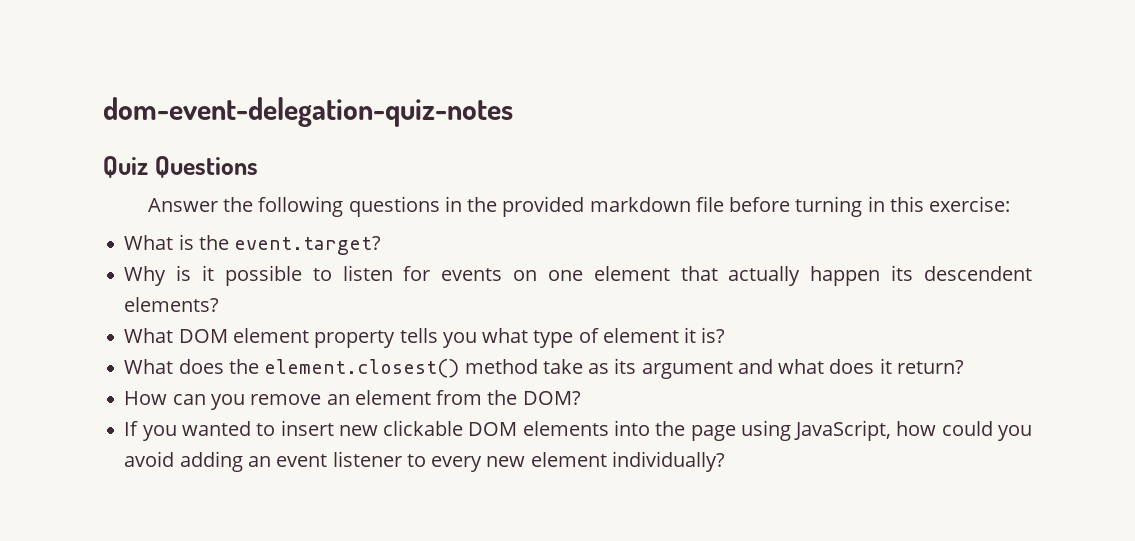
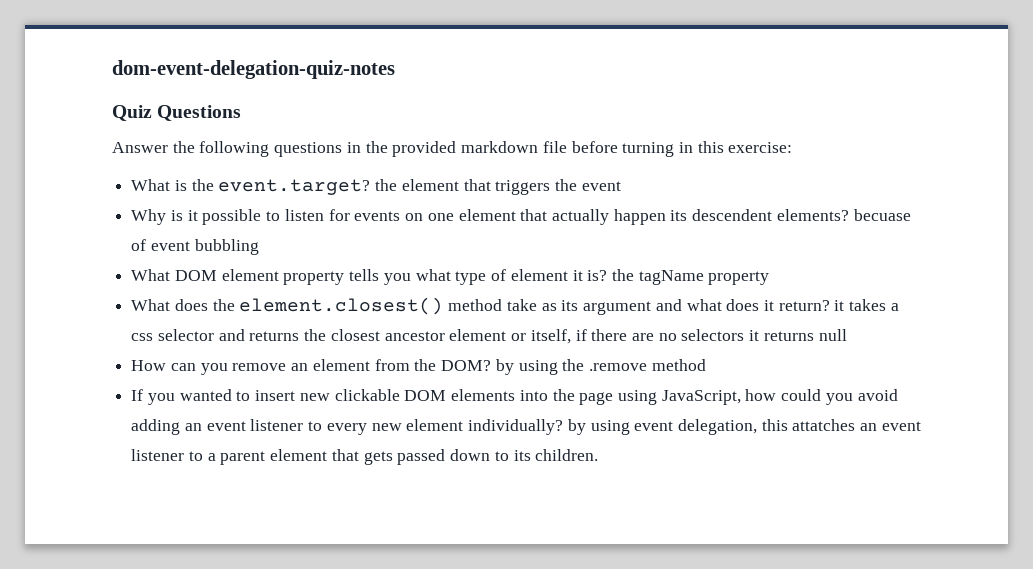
- What is the event.target?
+ What is the event.target? the element that triggers the event
- Why is it possible to listen for events on one element that actually happen its descendent elements?
+ Why is it possible to listen for events on one element that actually happen its descendent elements? becuase of event bubbling
- What DOM element property tells you what type of element it is?
+ What DOM element property tells you what type of element it is? the tagName property
- What does the element.closest() method take as its argument and what does it return?
+ What does the element.closest() method take as its argument and what does it return? it takes a css selector and returns the closest ancestor element or itself, if there are no selectors it returns null
- How can you remove an element from the DOM?
+ How can you remove an element from the DOM? by using the .remove method
- If you wanted to insert new clickable DOM elements into the page using JavaScript, how could you avoid adding an event listener to every new element individually?
+ If you wanted to insert new clickable DOM elements into the page using JavaScript, how could you avoid adding an event listener to every new element individually? by using event delegation, this attatches an event listener to a parent element that gets passed down to its children.

